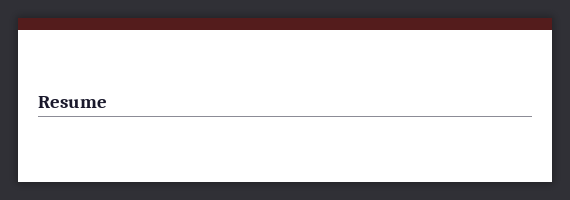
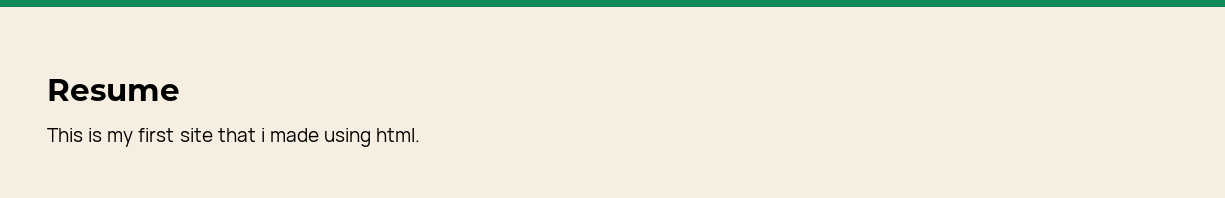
+ This is my first site that i made using html.

